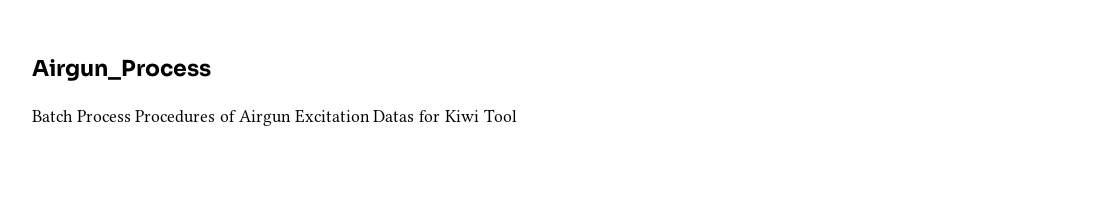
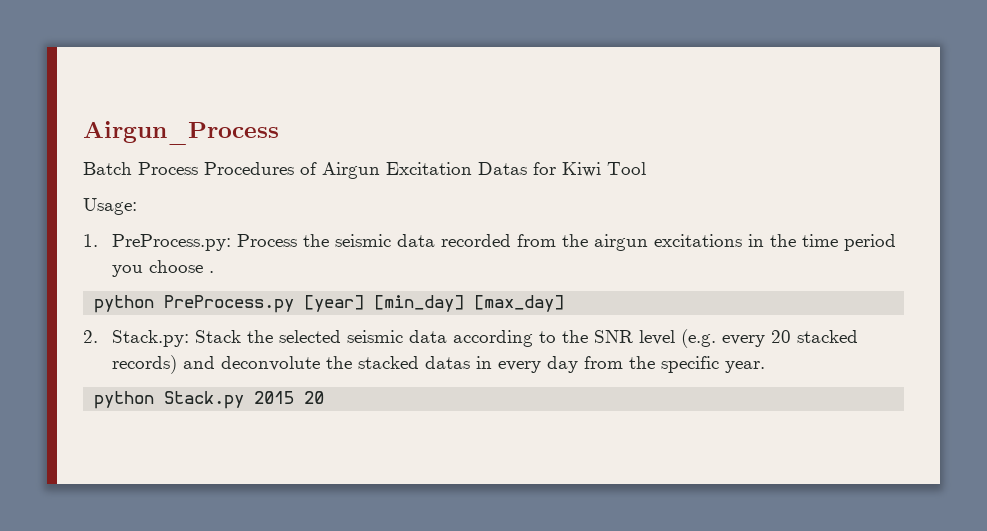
+ Usage:
+ 1. PreProcess.py: Process the seismic data recorded from the airgun excitations in the time period you choose .
+ python PreProcess.py [year] [min_day] [max_day]
+ 2. Stack.py: Stack the selected seismic data according to the SNR level (e.g. every 20 stacked records) and deconvolute the stacked datas in every day from the specific year.
+ python Stack.py 2015 20

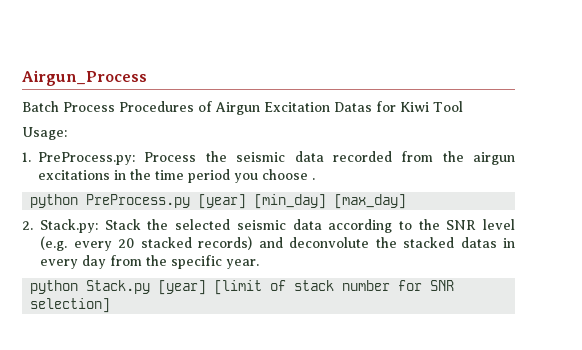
- python Stack.py 2015 20
+ python Stack.py [year] [limit of stack number for SNR selection]

